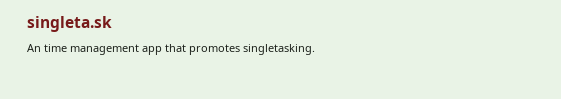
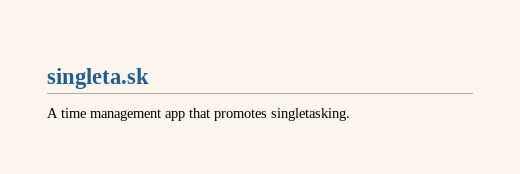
- An time management app that promotes singletasking.
+ A time management app that promotes singletasking.

